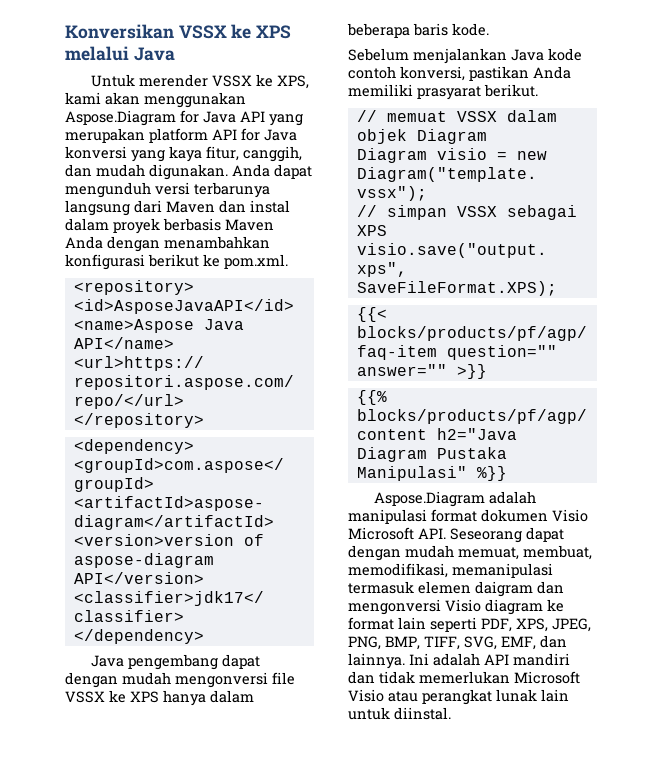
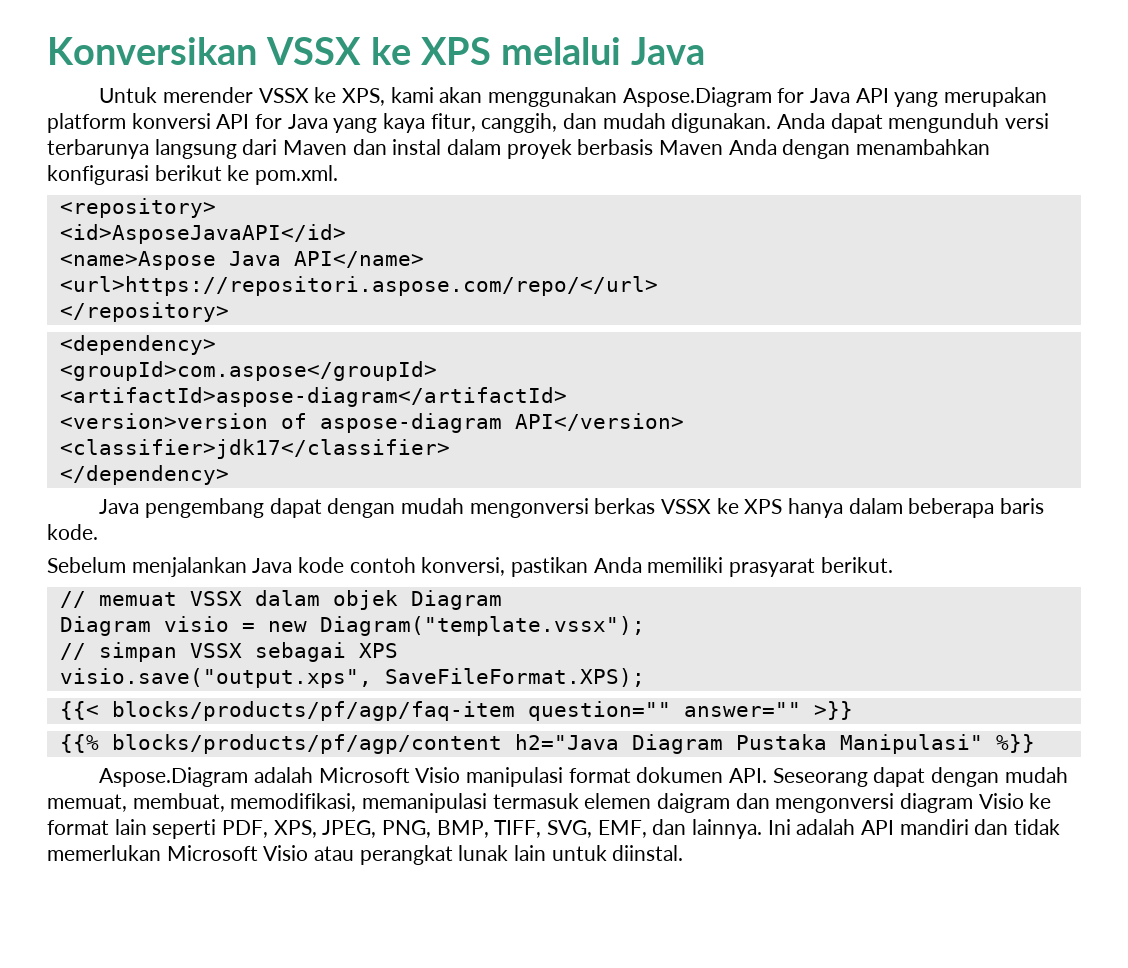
- Untuk merender VSSX ke XPS, kami akan menggunakan Aspose.Diagram for Java API yang merupakan platform API for Java konversi yang kaya fitur, canggih, dan mudah digunakan.
+ Untuk merender VSSX ke XPS, kami akan menggunakan Aspose.Diagram for Java API yang merupakan platform konversi API for Java yang kaya fitur, canggih, dan mudah digunakan.
- Java pengembang dapat dengan mudah mengonversi file VSSX ke XPS hanya dalam beberapa baris kode.
+ Java pengembang dapat dengan mudah mengonversi berkas VSSX ke XPS hanya dalam beberapa baris kode.
- Aspose.Diagram adalah manipulasi format dokumen Visio Microsoft API. Seseorang dapat dengan mudah memuat, membuat, memodifikasi, memanipulasi termasuk elemen daigram dan mengonversi Visio diagram ke format lain seperti PDF, XPS, JPEG, PNG, BMP, TIFF, SVG, EMF, dan lainnya.
+ Aspose.Diagram adalah Microsoft Visio manipulasi format dokumen API. Seseorang dapat dengan mudah memuat, membuat, memodifikasi, memanipulasi termasuk elemen daigram dan mengonversi diagram Visio ke format lain seperti PDF, XPS, JPEG, PNG, BMP, TIFF, SVG, EMF, dan lainnya.

